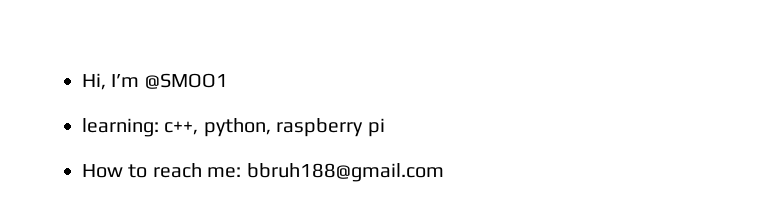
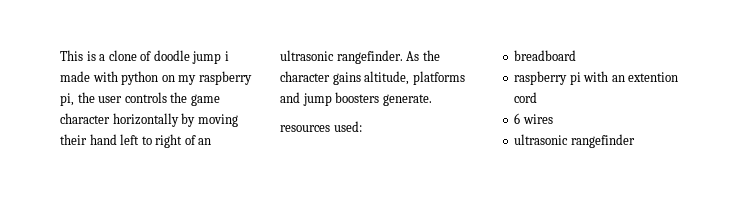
- Hi, I’m @SMOO1
- learning: c++, python, raspberry pi
- How to reach me: bbruh188@gmail.com
+ This is a clone of doodle jump i made with python on my raspberry pi, the user controls the game character horizontally by moving their hand left to right of an ultrasonic rangefinder. As the character gains altitude, platforms and jump boosters generate.
+ resources used:
+ breadboard
+ raspberry pi with an extention cord
+ 6 wires
+ ultrasonic rangefinder

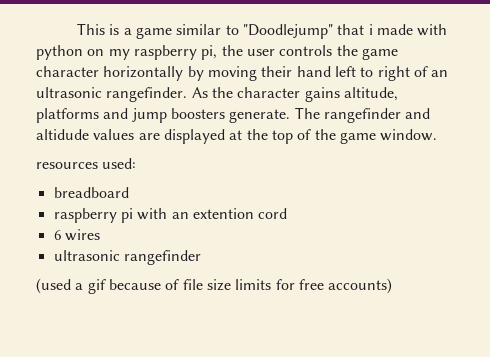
- This is a clone of doodle jump i made with python on my raspberry pi, the user controls the game character horizontally by moving their hand left to right of an ultrasonic rangefinder.
+ This is a game similar to "Doodlejump" that i made with python on my raspberry pi, the user controls the game character horizontally by moving their hand left to right of an ultrasonic rangefinder.
+ The rangefinder and altidude values are displayed at the top of the game window.
+ (used a gif because of file size limits for free accounts)

